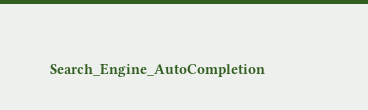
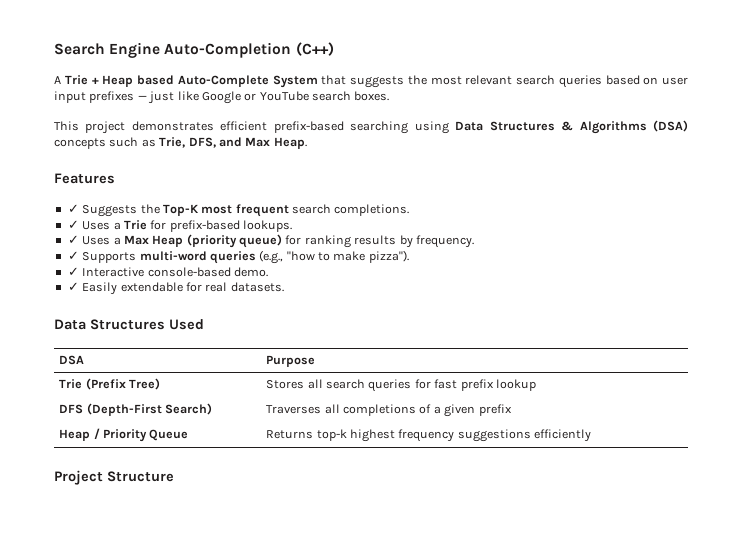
- Search_Engine_AutoCompletion
+ Search Engine Auto-Completion (C++)
+ A Trie + Heap based Auto-Complete System that suggests the most relevant search queries based on user input prefixes — just like Google or YouTube search boxes.
+ This project demonstrates efficient prefix-based searching using Data Structures & Algorithms (DSA) concepts such as Trie, DFS, and Max Heap.
+ Features
+ ✓ Suggests the Top-K most frequent search completions.
+ ✓ Uses a Trie for prefix-based lookups.
+ ✓ Uses a Max Heap (priority queue) for ranking results by frequency.
+ ✓ Supports multi-word queries (e.g., "how to make pizza").
+ ✓ Interactive console-based demo.
+ ✓ Easily extendable for real datasets.
+ Data Structures Used
+ DSA | Purpose
+ Trie (Prefix Tree) | Stores all search queries for fast prefix lookup
+ DFS (Depth-First Search) | Traverses all completions of a given prefix
+ Heap / Priority Queue | Returns top-k highest frequency suggestions efficiently
+ Project Structure

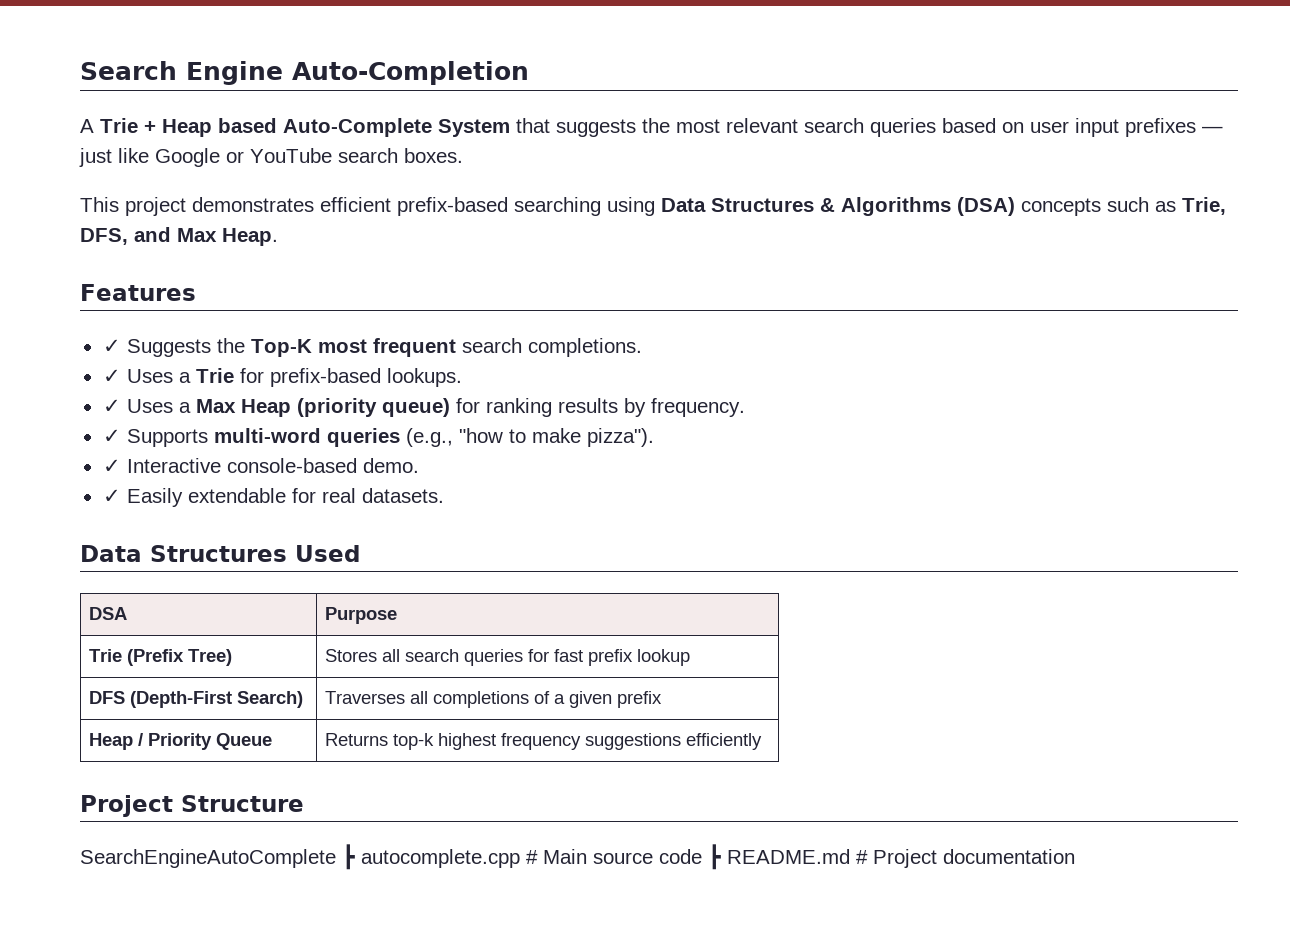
- Search Engine Auto-Completion (C++)
+ Search Engine Auto-Completion
+ SearchEngineAutoComplete ┣ autocomplete.cpp # Main source code ┣ README.md # Project documentation

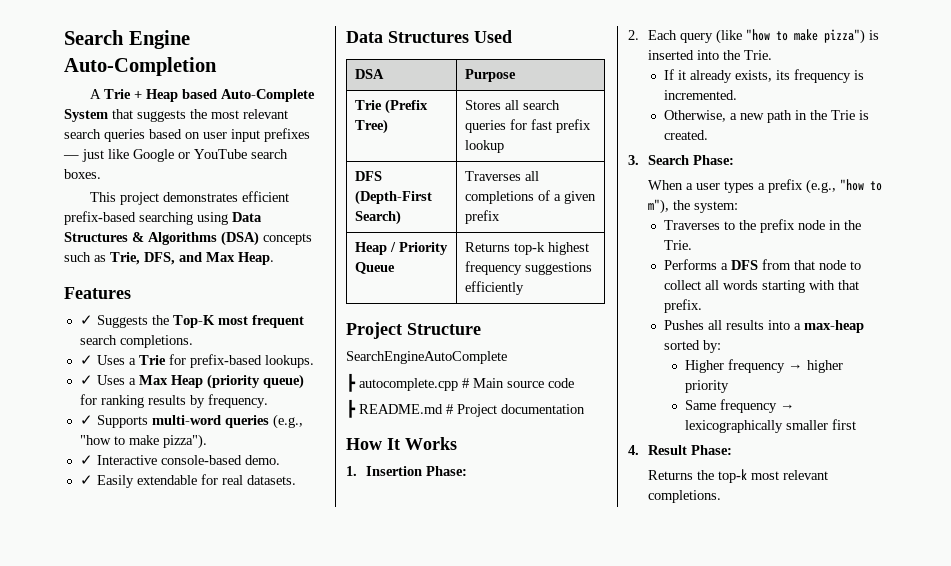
- SearchEngineAutoComplete ┣ autocomplete.cpp # Main source code ┣ README.md # Project documentation
+ SearchEngineAutoComplete
+ ┣ autocomplete.cpp # Main source code
+ ┣ README.md # Project documentation
+ How It Works
+ 1. Insertion Phase:
+ 2. Each query (like "how to make pizza") is inserted into the Trie.
+ If it already exists, its frequency is incremented.
+ Otherwise, a new path in the Trie is created.
+ 3. Search Phase:
+ When a user types a prefix (e.g., "how to m"), the system:
+ Traverses to the prefix node in the Trie.
+ Performs a DFS from that node to collect all words starting with that prefix.
+ Pushes all results into a max-heap sorted by:
+ Higher frequency → higher priority
+ Same frequency → lexicographically smaller first
+ 4. Result Phase:
+ Returns the top-k most relevant completions.

